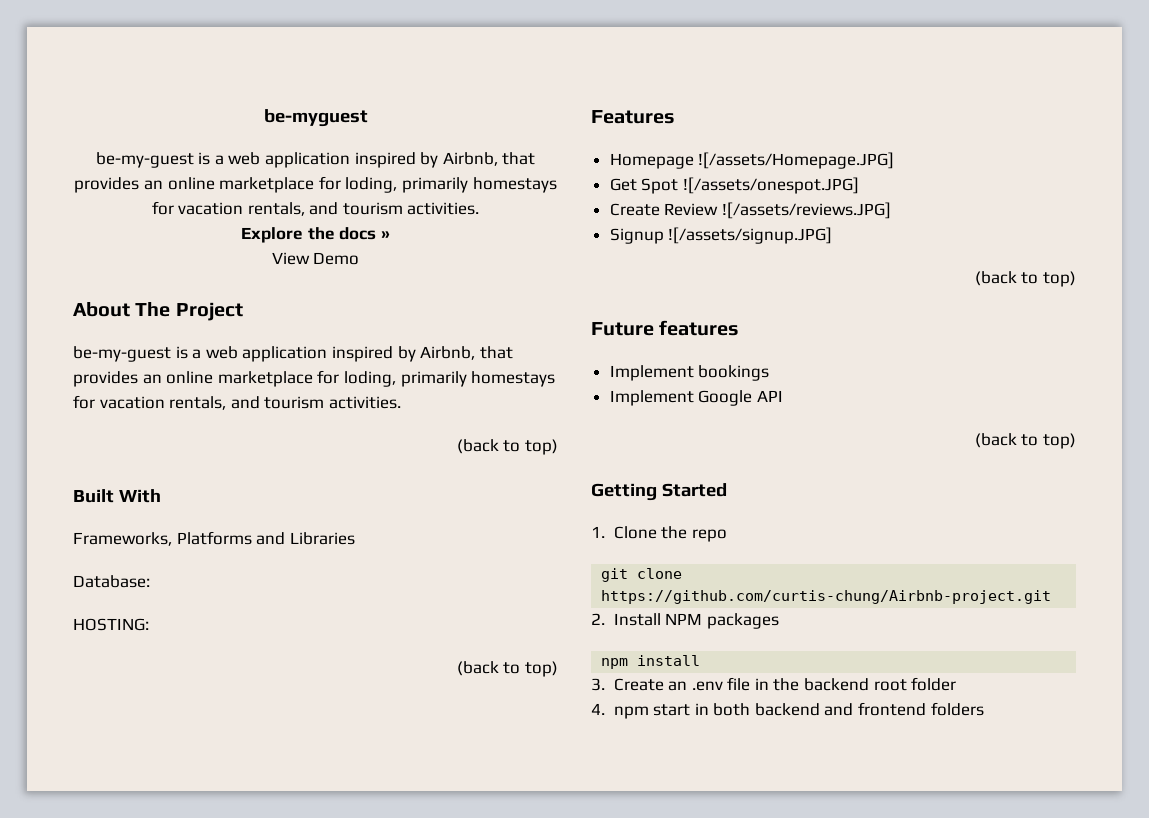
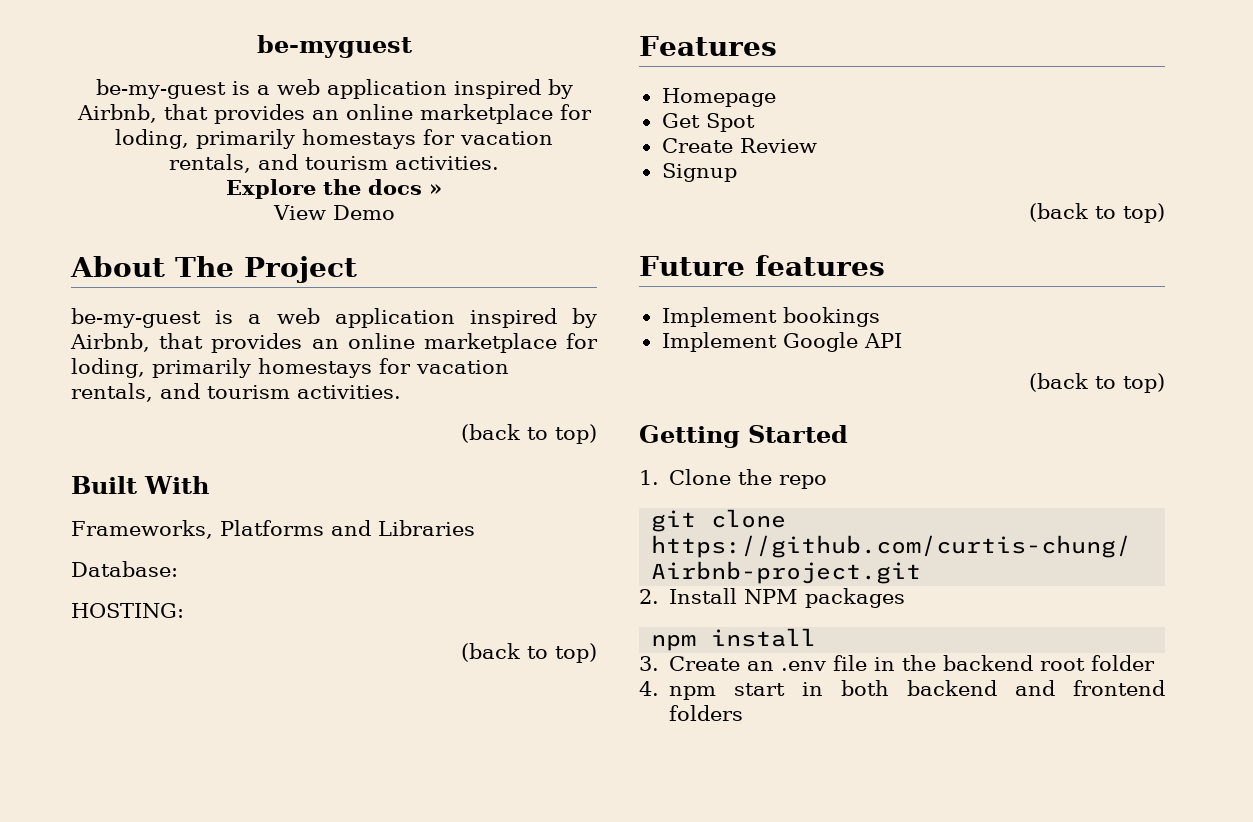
- Homepage ![/assets/Homepage.JPG]
+ Homepage
- Get Spot ![/assets/onespot.JPG]
+ Get Spot
- Create Review ![/assets/reviews.JPG]
+ Create Review
- Signup ![/assets/signup.JPG]
+ Signup

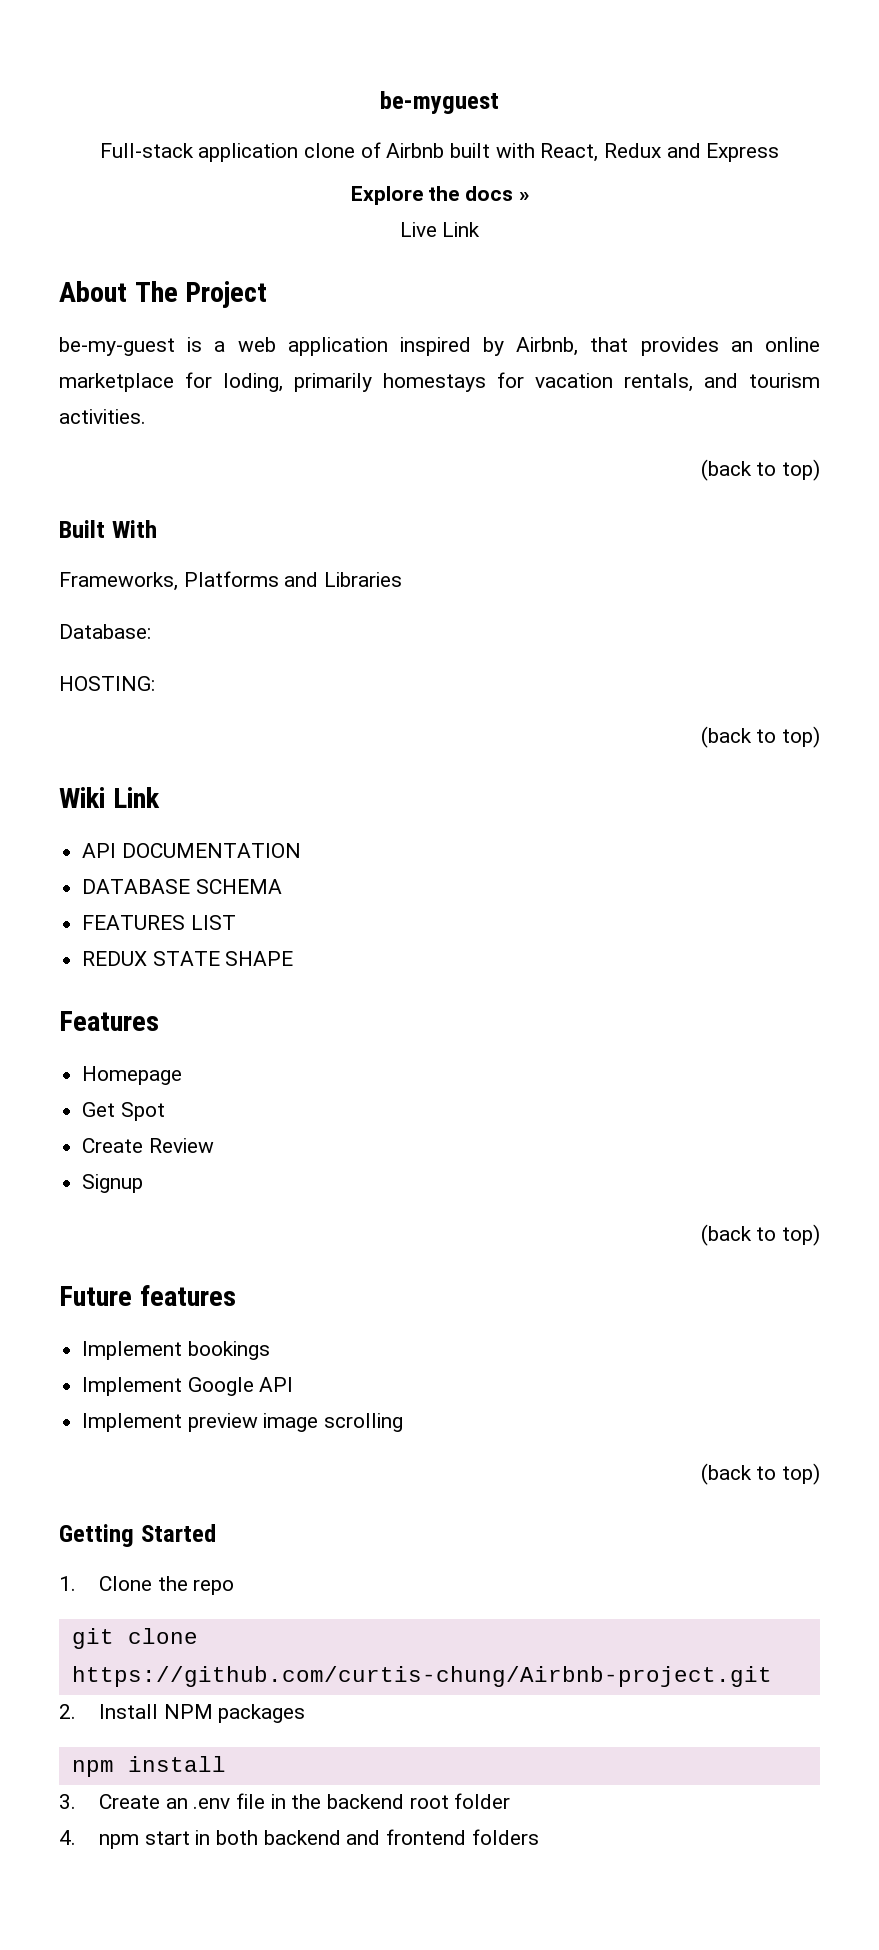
  be-myguest
- be-my-guest is a web application inspired by Airbnb, that provides an online marketplace for loding, primarily homestays for vacation rentals, and tourism activities.
+ Full-stack application clone of Airbnb built with React, Redux and Express
- View Demo
+ Live Link
+ Wiki Link
+ API DOCUMENTATION
+ DATABASE SCHEMA
+ FEATURES LIST
+ REDUX STATE SHAPE
+ Implement preview image scrolling

